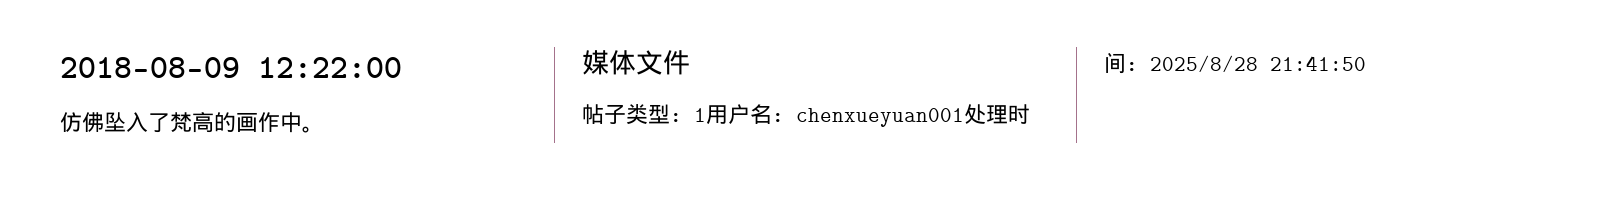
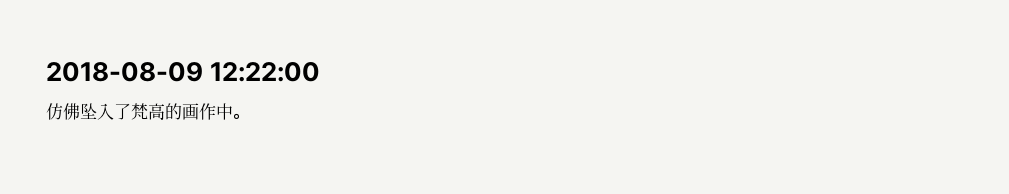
- 媒体文件
- 帖子类型: 1用户名: chenxueyuan001处理时间: 2025/8/28 21:41:50

